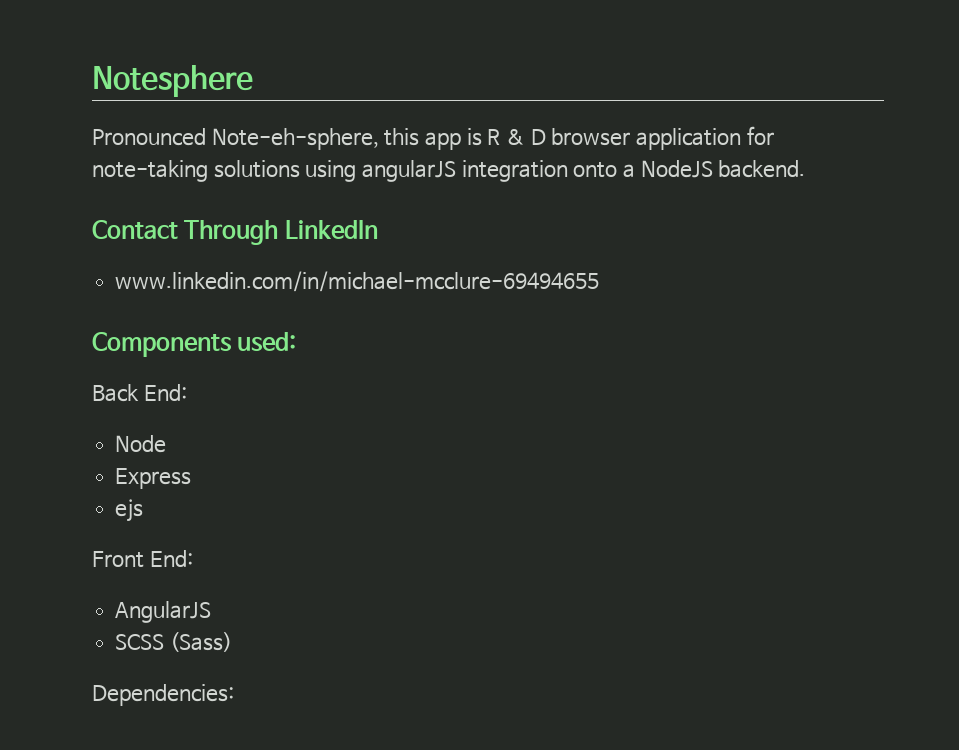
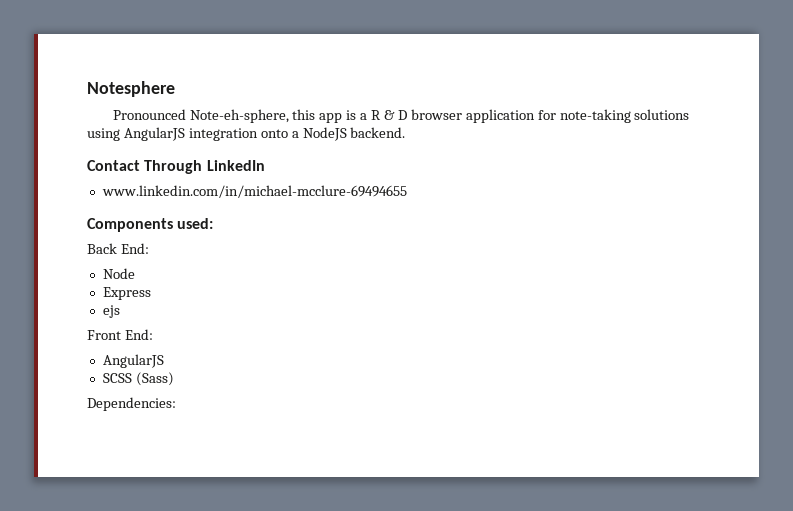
- Pronounced Note-eh-sphere, this app is R & D browser application for note-taking solutions using angularJS integration onto a NodeJS backend.
+ Pronounced Note-eh-sphere, this app is a R & D browser application for note-taking solutions using AngularJS integration onto a NodeJS backend.

